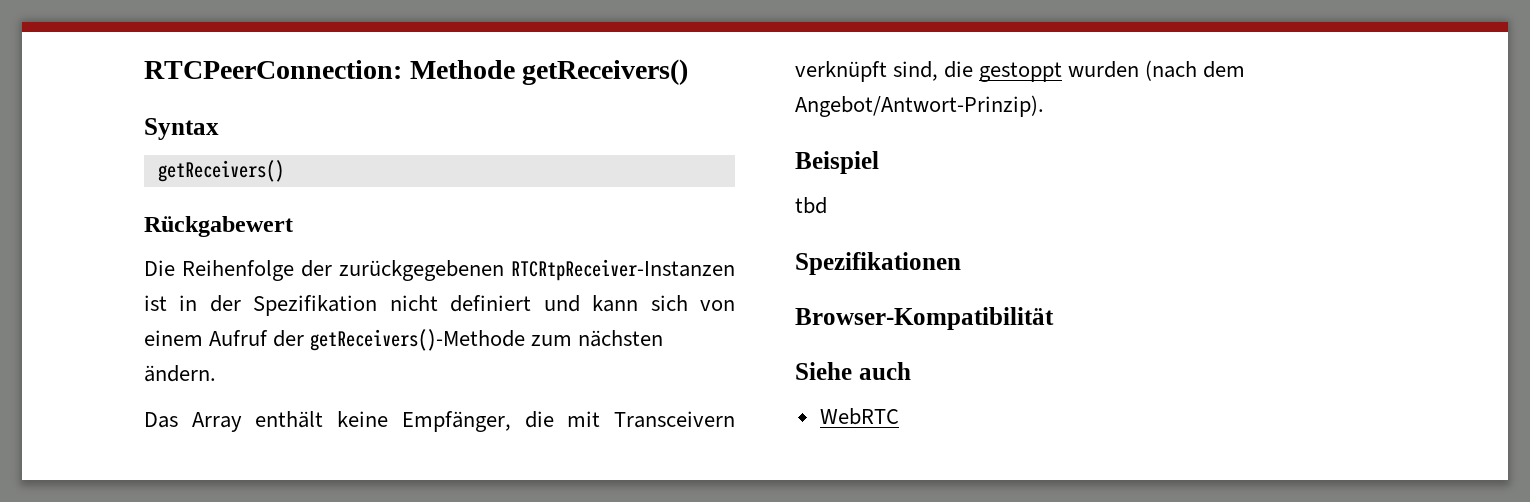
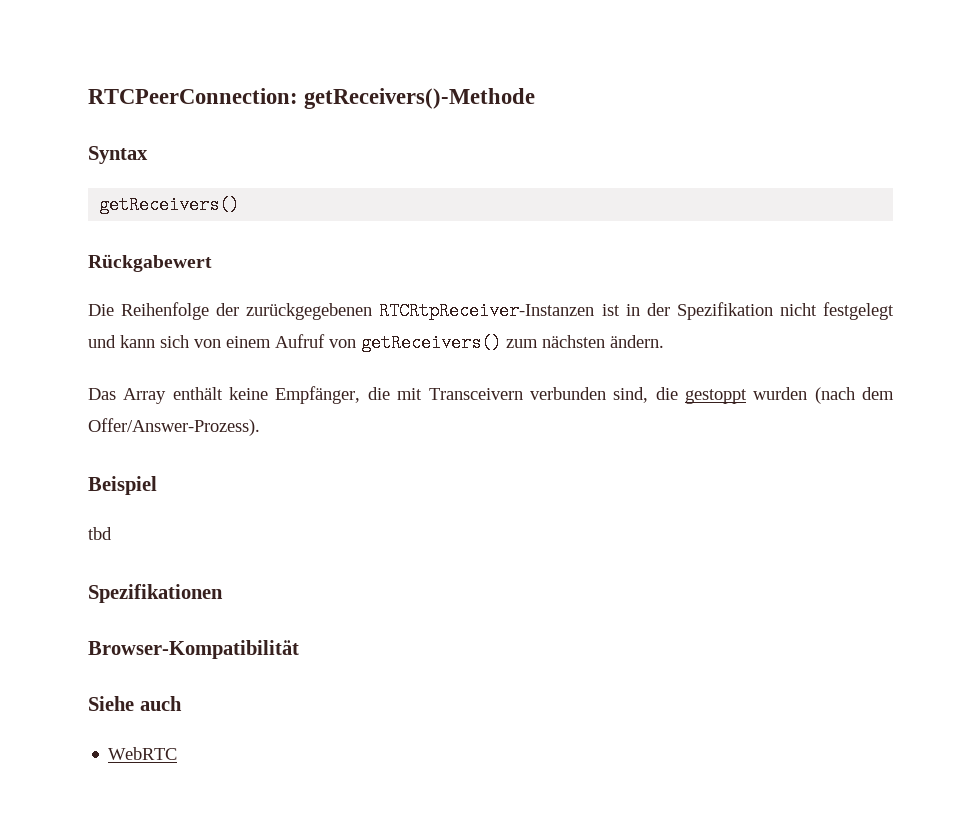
- RTCPeerConnection: Methode getReceivers()
+ RTCPeerConnection: getReceivers()-Methode
- Die Reihenfolge der zurückgegebenen RTCRtpReceiver-Instanzen ist in der Spezifikation nicht definiert und kann sich von einem Aufruf der getReceivers()-Methode zum nächsten ändern.
+ Die Reihenfolge der zurückgegebenen RTCRtpReceiver-Instanzen ist in der Spezifikation nicht festgelegt und kann sich von einem Aufruf von getReceivers() zum nächsten ändern.
- Das Array enthält keine Empfänger, die mit Transceivern verknüpft sind, die gestoppt wurden (nach dem Angebot/Antwort-Prinzip).
+ Das Array enthält keine Empfänger, die mit Transceivern verbunden sind, die gestoppt wurden (nach dem Offer/Answer-Prozess).

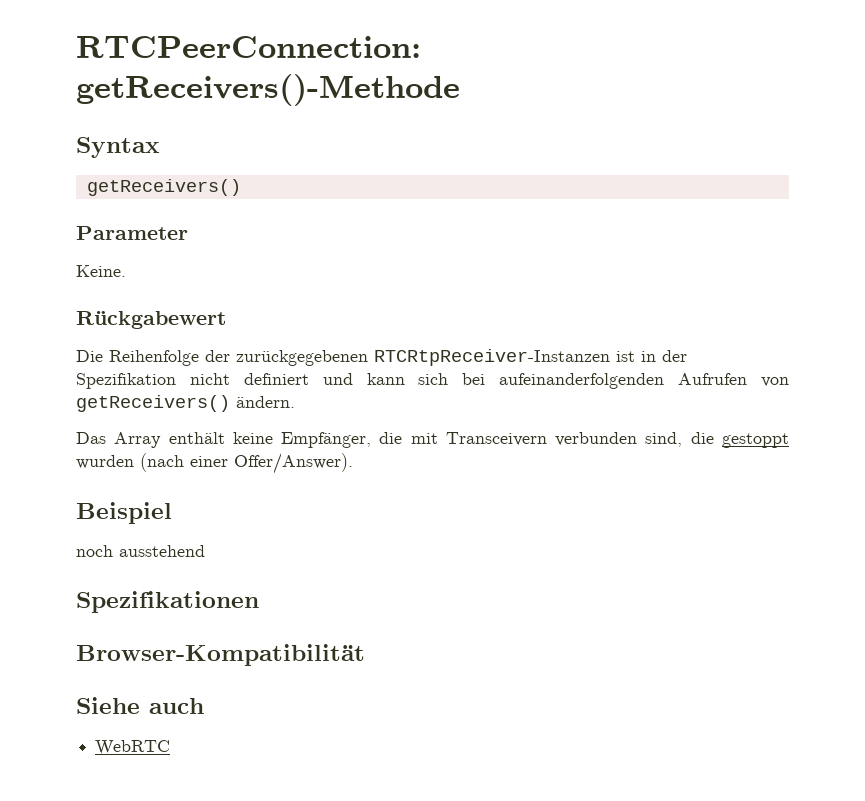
+ Parameter
+ Keine.
- Die Reihenfolge der zurückgegebenen RTCRtpReceiver-Instanzen ist in der Spezifikation nicht festgelegt und kann sich von einem Aufruf von getReceivers() zum nächsten ändern.
+ Die Reihenfolge der zurückgegebenen RTCRtpReceiver-Instanzen ist in der Spezifikation nicht definiert und kann sich bei aufeinanderfolgenden Aufrufen von getReceivers() ändern.
- Das Array enthält keine Empfänger, die mit Transceivern verbunden sind, die gestoppt wurden (nach dem Offer/Answer-Prozess).
+ Das Array enthält keine Empfänger, die mit Transceivern verbunden sind, die gestoppt wurden (nach einer Offer/Answer).
- tbd
+ noch ausstehend

